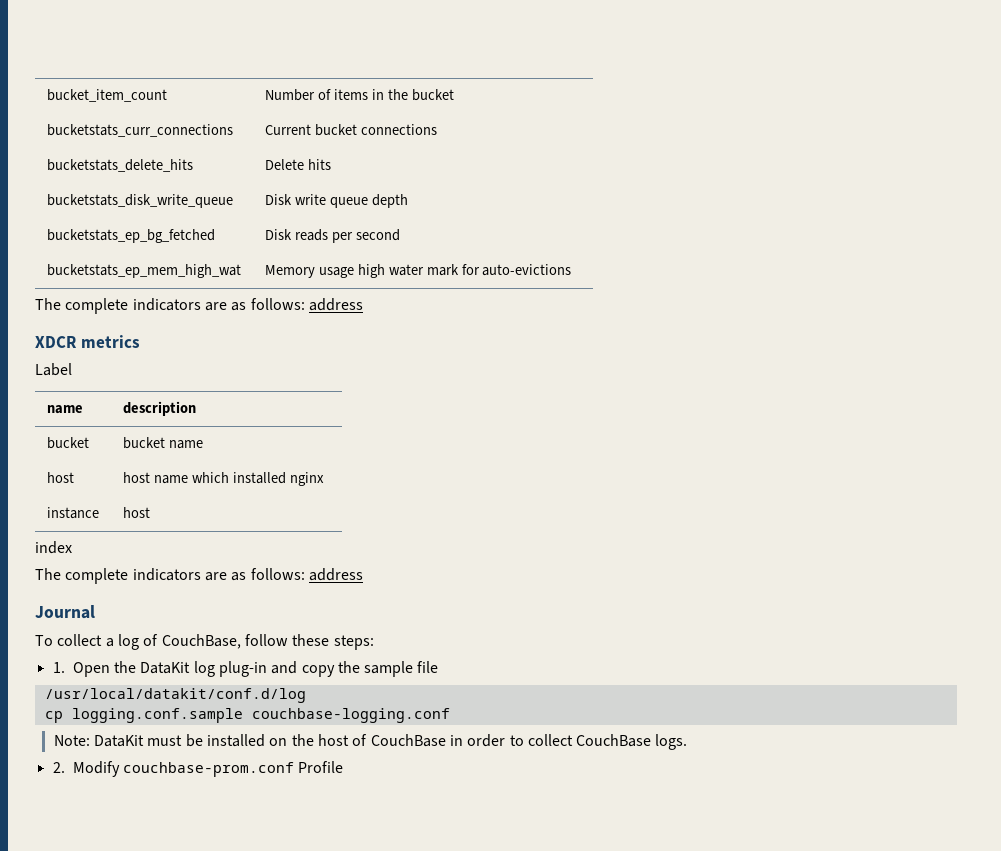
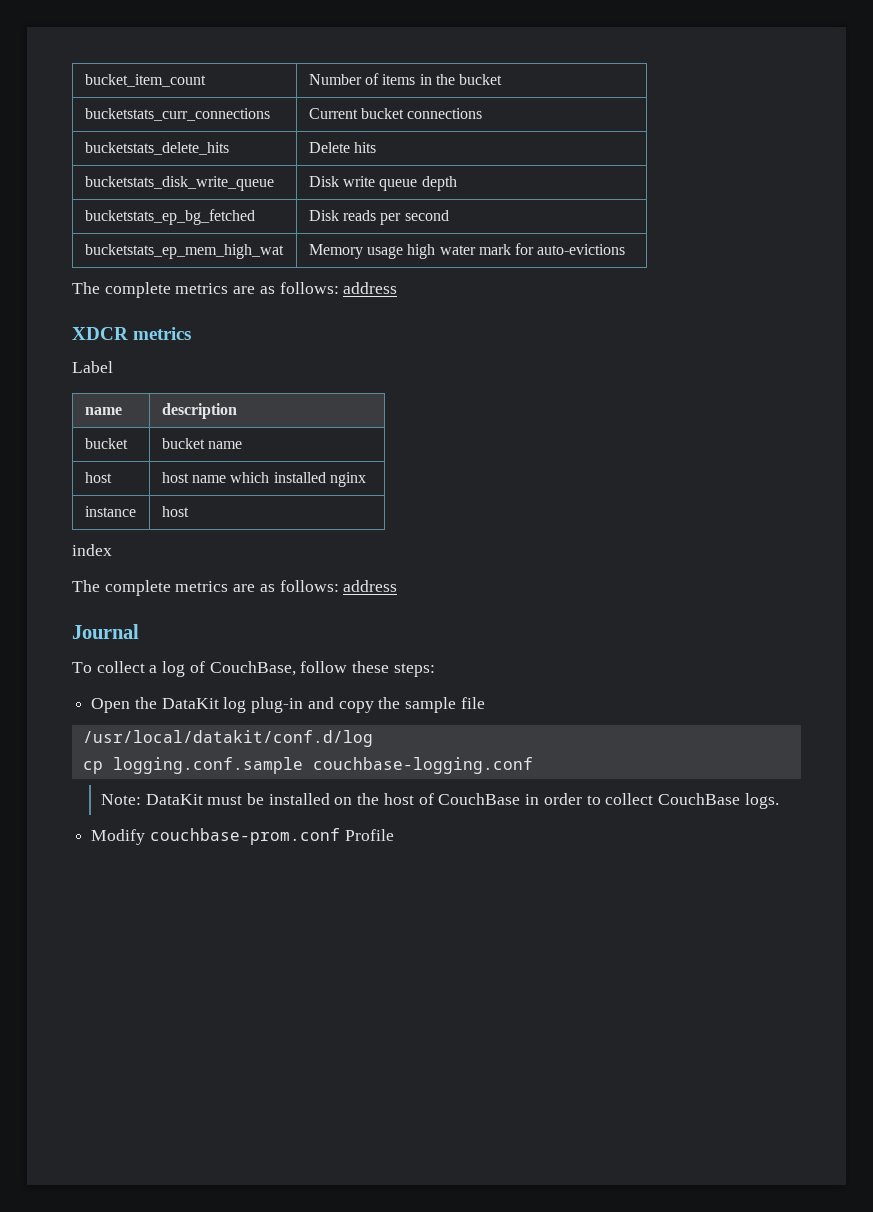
  bucketstats_ep_mem_high_wat | Memory usage high water mark for auto-evictions
- The complete indicators are as follows: address
+ The complete metrics are as follows: address
  index
- The complete indicators are as follows: address
+ The complete metrics are as follows: address
- 1. Open the DataKit log plug-in and copy the sample file
+ Open the DataKit log plug-in and copy the sample file
- 2. Modify couchbase-prom.conf Profile
+ Modify couchbase-prom.conf Profile

